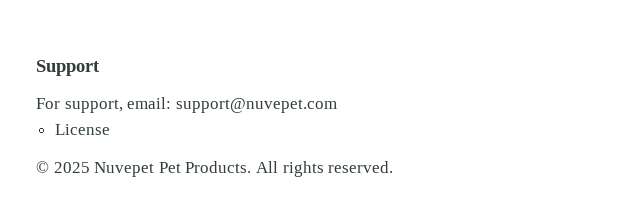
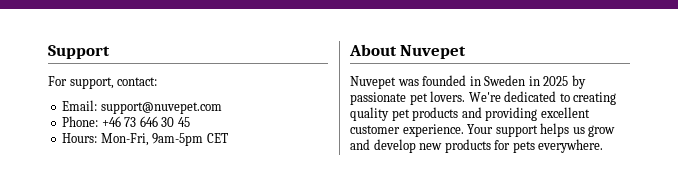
- For support, email: support@nuvepet.com
+ For support, contact:
+ Email: support@nuvepet.com
- License
- © 2025 Nuvepet Pet Products. All rights reserved.
+ Phone: +46 73 646 30 45
+ Hours: Mon-Fri, 9am-5pm CET
+ About Nuvepet
+ Nuvepet was founded in Sweden in 2025 by passionate pet lovers. We're dedicated to creating quality pet products and providing excellent customer experience. Your support helps us grow and develop new products for pets everywhere.

